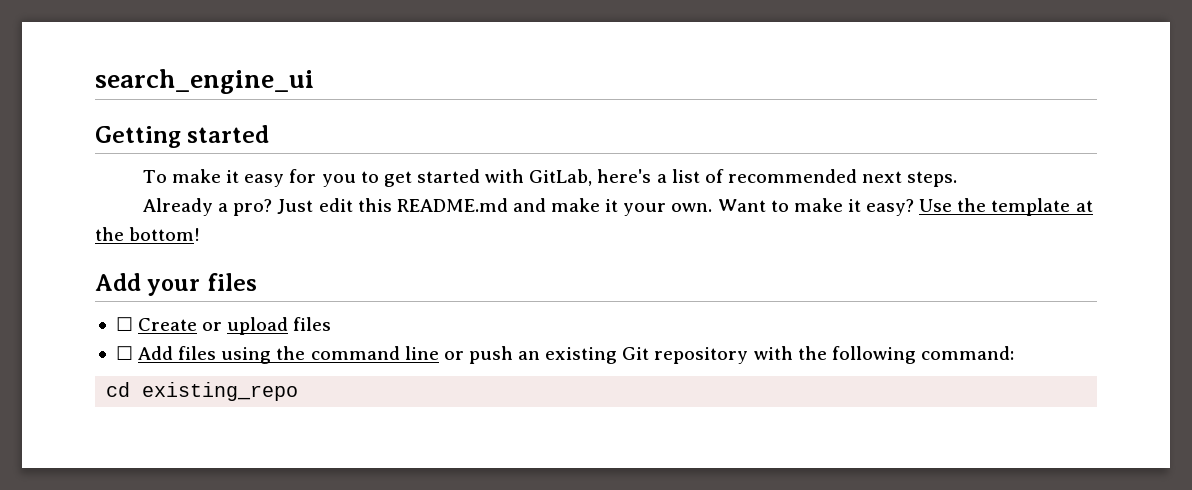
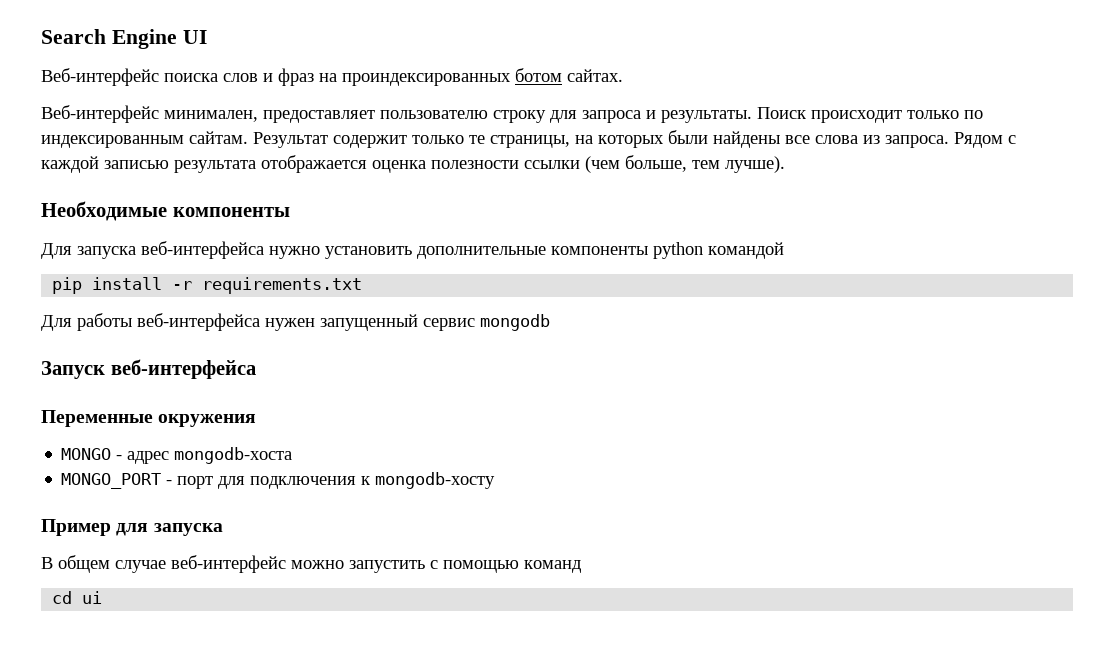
- search_engine_ui
- Getting started
- To make it easy for you to get started with GitLab, here's a list of recommended next steps.
- Already a pro? Just edit this README.md and make it your own. Want to make it easy? Use the template at the bottom!
- Add your files
- ☐ Create or upload files
- ☐ Add files using the command line or push an existing Git repository with the following command:
+ Search Engine UI
+ Веб-интерфейс поиска слов и фраз на проиндексированных ботом сайтах.
+ Веб-интерфейс минимален, предоставляет пользователю строку для запроса и результаты. Поиск происходит только по индексированным сайтам. Результат содержит только те страницы, на которых были найдены все слова из запроса. Рядом с каждой записью результата отображается оценка полезности ссылки (чем больше, тем лучше).
+ Необходимые компоненты
+ Для запуска веб-интерфейса нужно установить дополнительные компоненты python командой
+ pip install -r requirements.txt
+ Для работы веб-интерфейса нужен запущенный сервис mongodb
+ Запуск веб-интерфейса
+ Переменные окружения
+ MONGO - адрес mongodb-хоста
+ MONGO_PORT - порт для подключения к mongodb-хосту
+ Пример для запуска
+ В общем случае веб-интерфейс можно запустить с помощью команд
- cd existing_repo
+ cd ui

